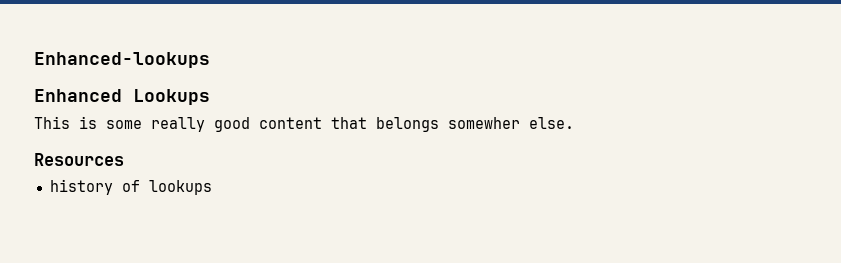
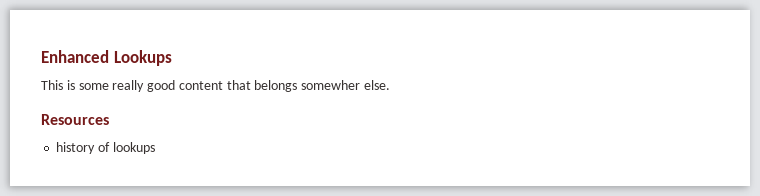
- Enhanced-lookups

